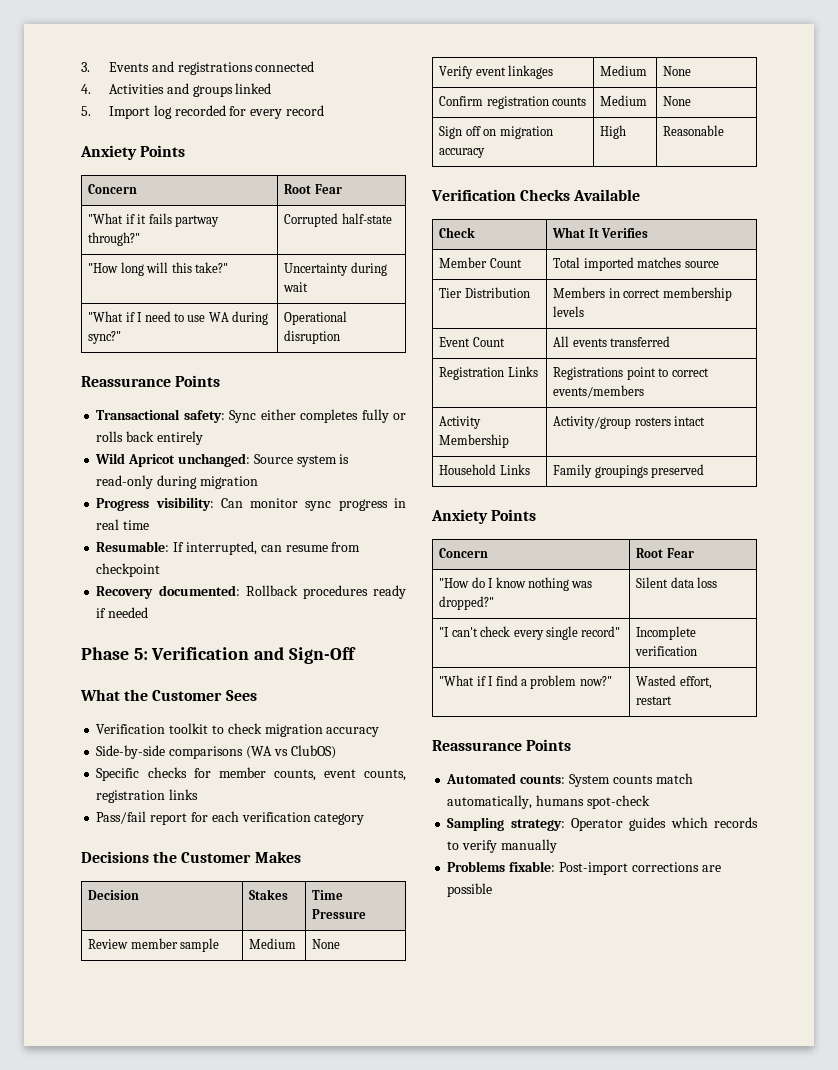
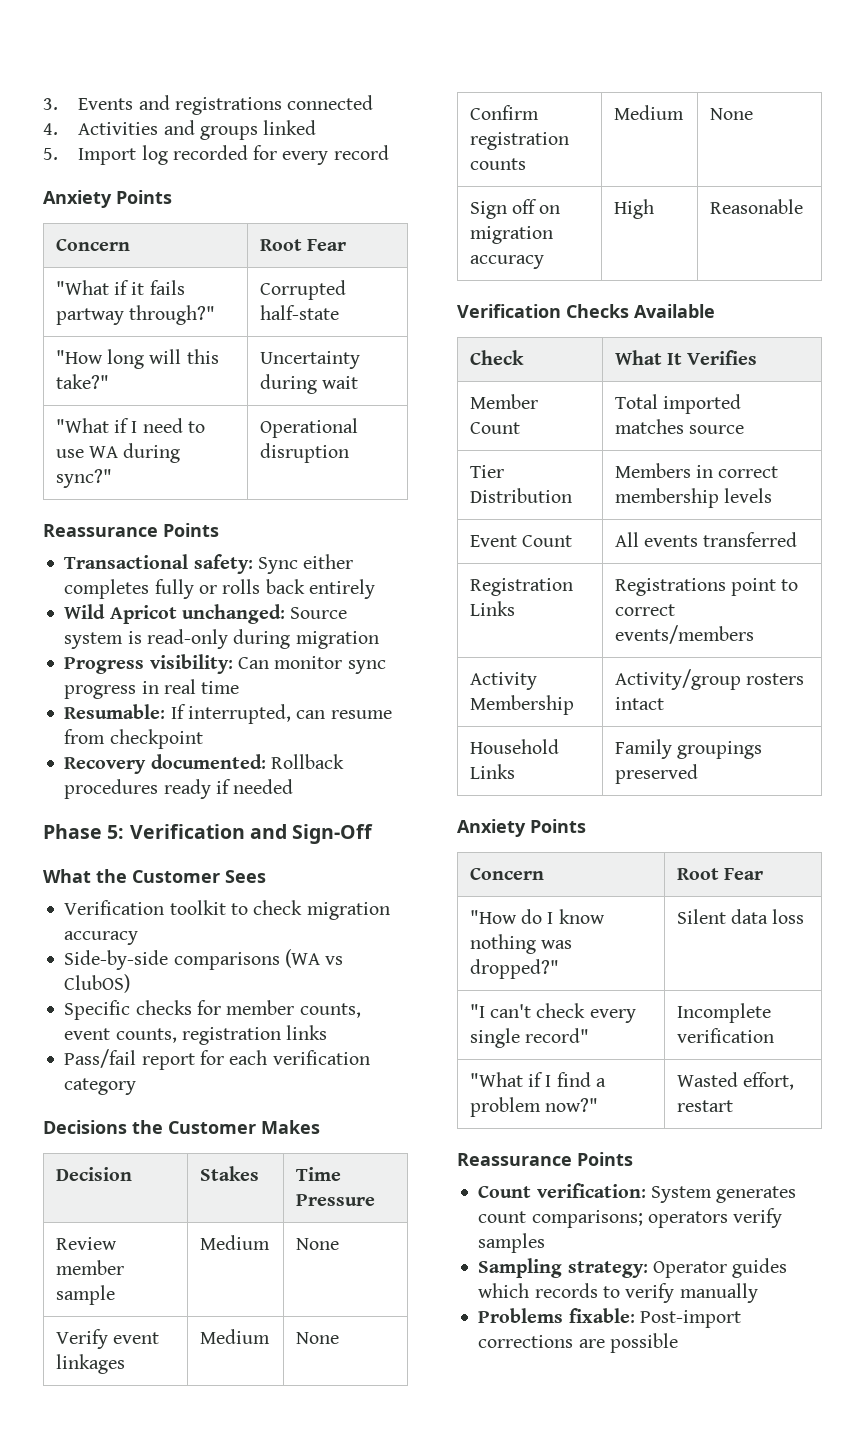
- Automated counts: System counts match automatically, humans spot-check
+ Count verification: System generates count comparisons; operators verify samples

